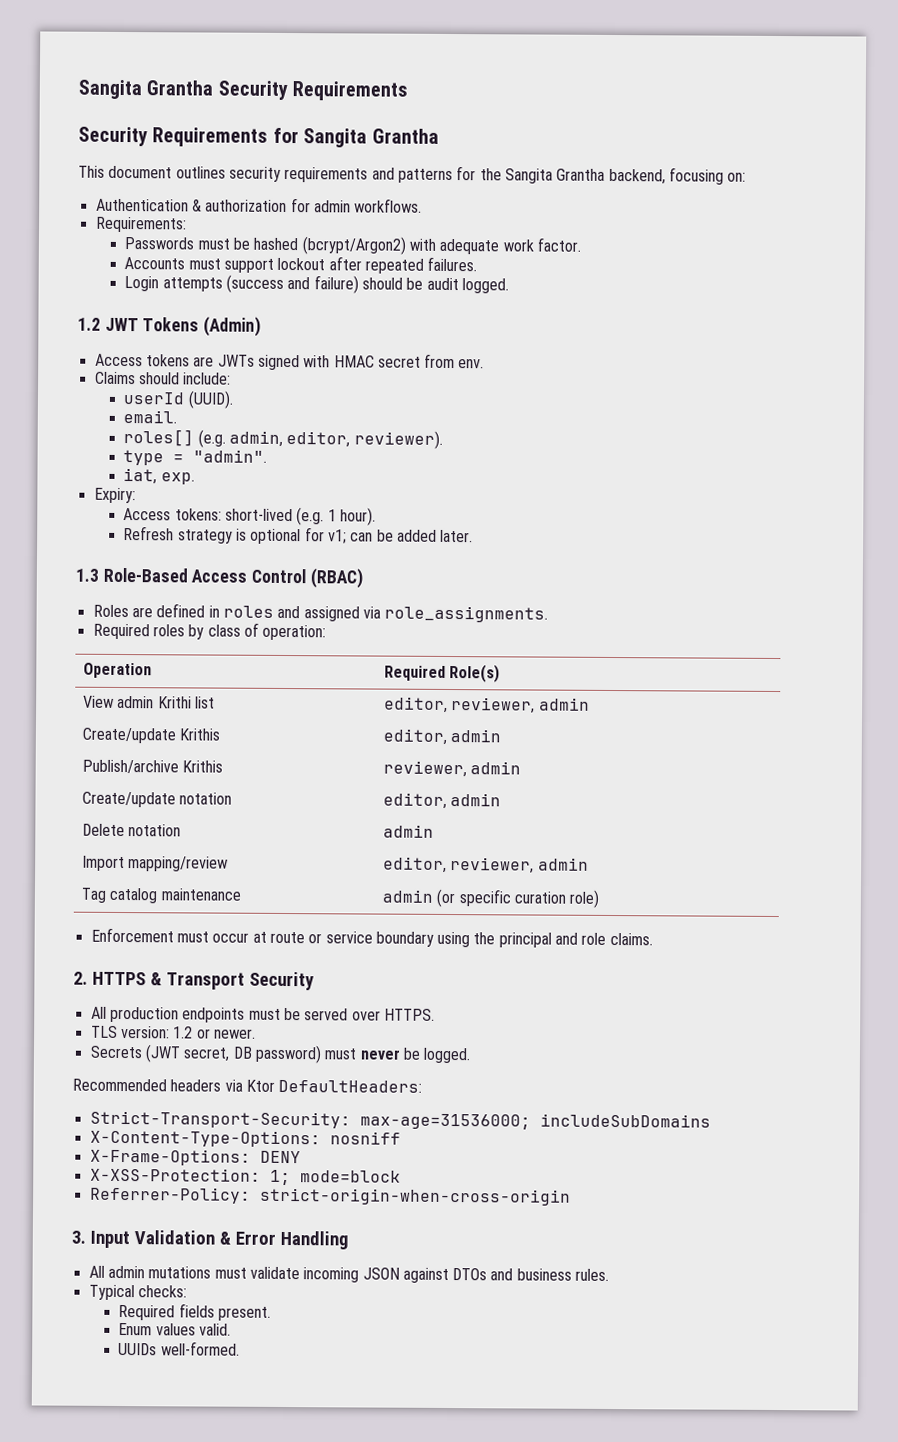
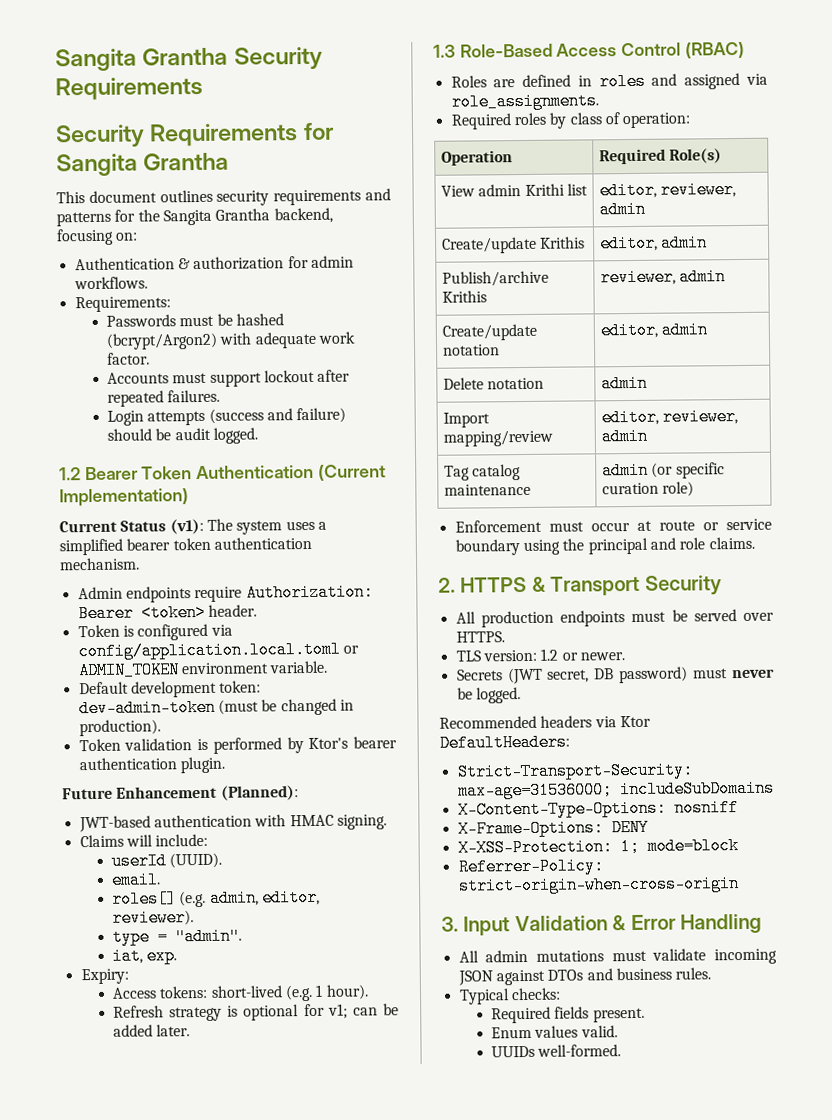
- 1.2 JWT Tokens (Admin)
- Access tokens are JWTs signed with HMAC secret from env.
+ 1.2 Bearer Token Authentication (Current Implementation)
+ Current Status (v1): The system uses a simplified bearer token authentication mechanism.
+ Admin endpoints require Authorization: Bearer <token> header.
+ Token is configured via config/application.local.toml or ADMIN_TOKEN environment variable.
+ Default development token: dev-admin-token (must be changed in production).
+ Token validation is performed by Ktor's bearer authentication plugin.
+ Future Enhancement (Planned):
+ JWT-based authentication with HMAC signing.
- Claims should include:
+ Claims will include:

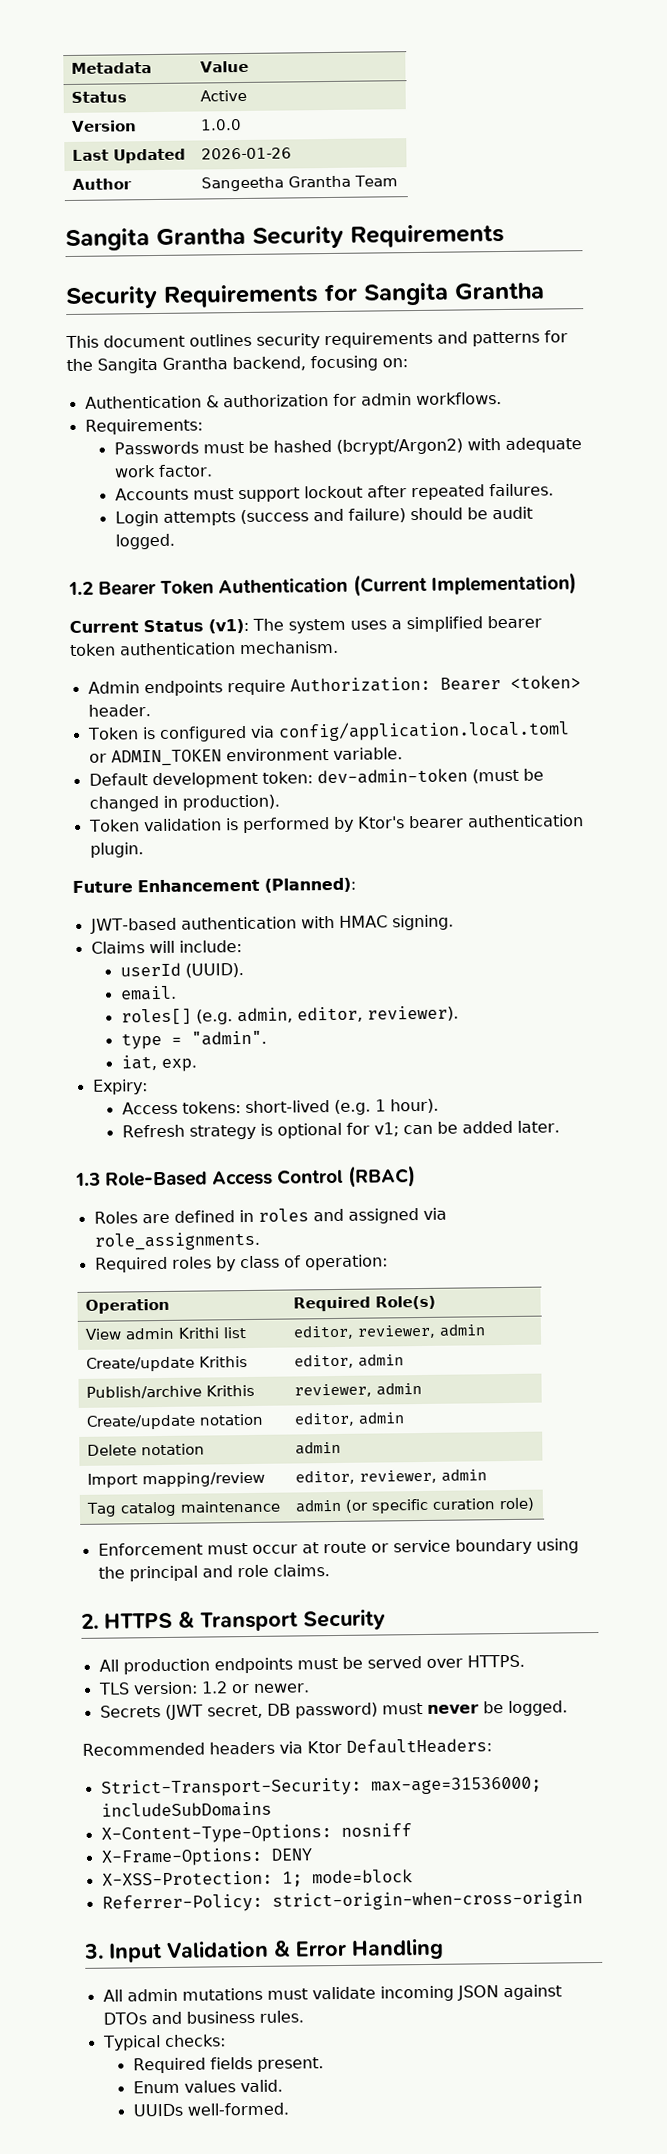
+ Metadata | Value
+ Status | Active
+ Version | 1.0.0
+ Last Updated | 2026-01-26
+ Author | Sangeetha Grantha Team

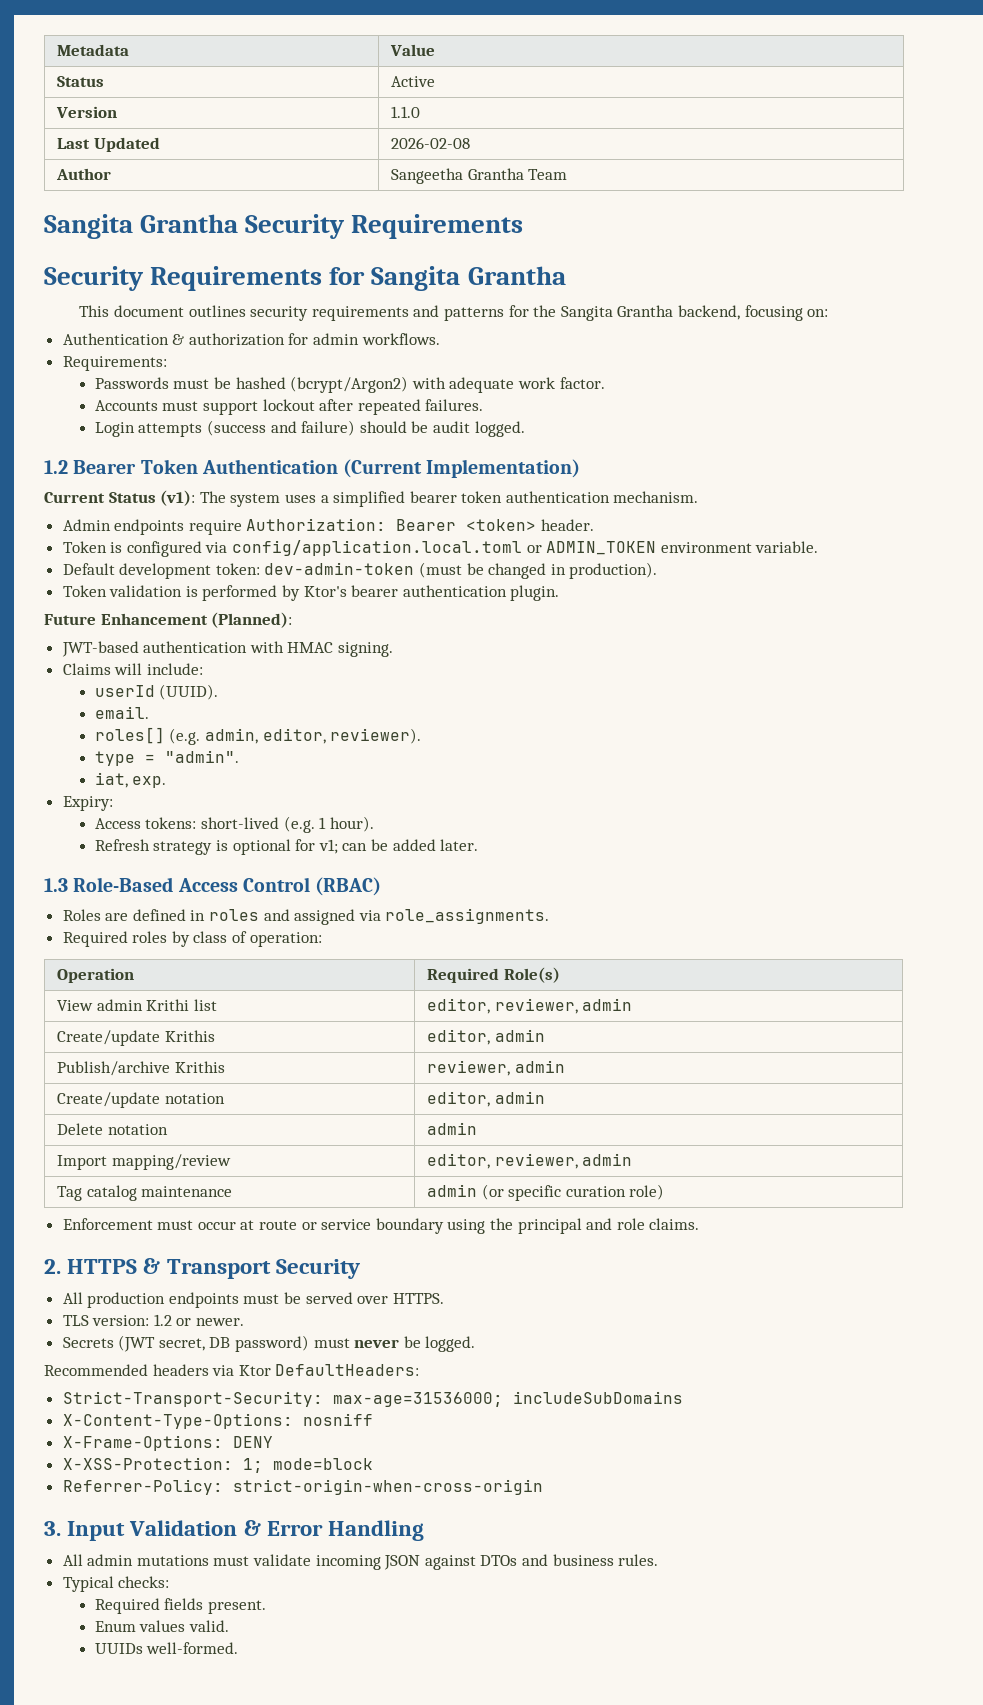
- Version | 1.0.0
+ Version | 1.1.0
- Last Updated | 2026-01-26
+ Last Updated | 2026-02-08

